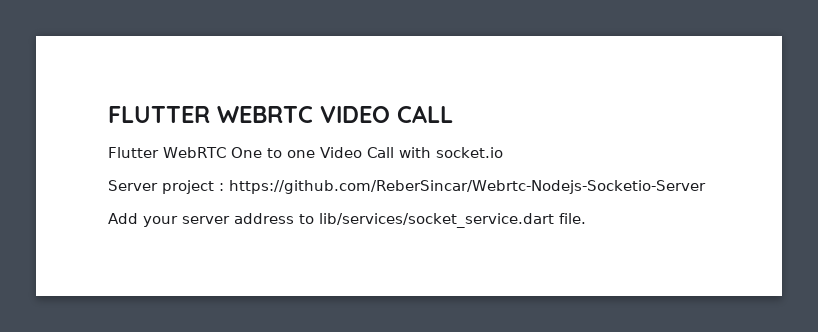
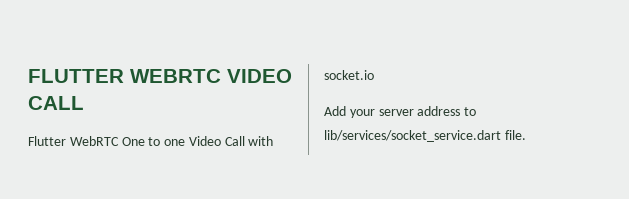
- Server project : https://github.com/ReberSincar/Webrtc-Nodejs-Socketio-Server

